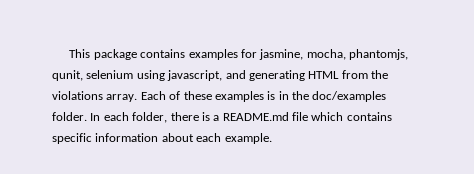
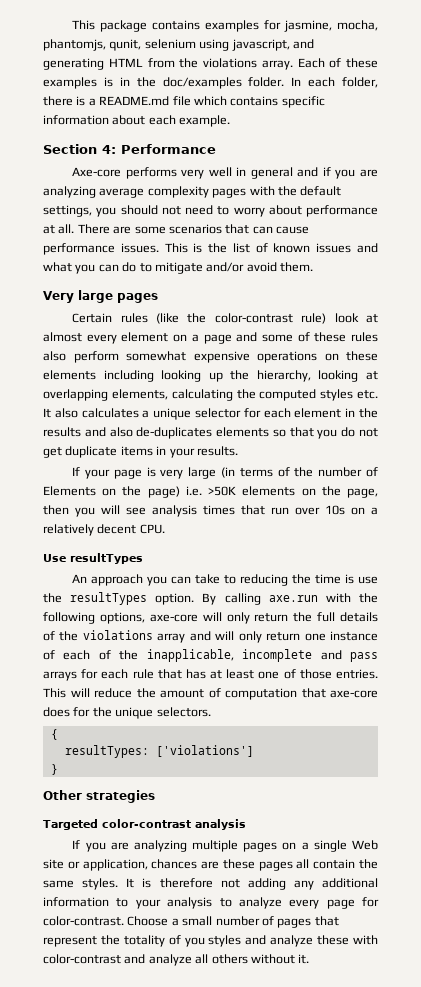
+ Section 4: Performance
+ Axe-core performs very well in general and if you are analyzing average complexity pages with the default settings, you should not need to worry about performance at all. There are some scenarios that can cause performance issues. This is the list of known issues and what you can do to mitigate and/or avoid them.
+ Very large pages
+ Certain rules (like the color-contrast rule) look at almost every element on a page and some of these rules also perform somewhat expensive operations on these elements including looking up the hierarchy, looking at overlapping elements, calculating the computed styles etc. It also calculates a unique selector for each element in the results and also de-duplicates elements so that you do not get duplicate items in your results.
+ If your page is very large (in terms of the number of Elements on the page) i.e. >50K elements on the page, then you will see analysis times that run over 10s on a relatively decent CPU.
+ Use resultTypes
+ An approach you can take to reducing the time is use the resultTypes option. By calling axe.run with the following options, axe-core will only return the full details of the violations array and will only return one instance of each of the inapplicable, incomplete and pass arrays for each rule that has at least one of those entries. This will reduce the amount of computation that axe-core does for the unique selectors.
+ {
+ resultTypes: ['violations']
+ }
+ Other strategies
+ Targeted color-contrast analysis
+ If you are analyzing multiple pages on a single Web site or application, chances are these pages all contain the same styles. It is therefore not adding any additional information to your analysis to analyze every page for color-contrast. Choose a small number of pages that represent the totality of you styles and analyze these with color-contrast and analyze all others without it.

